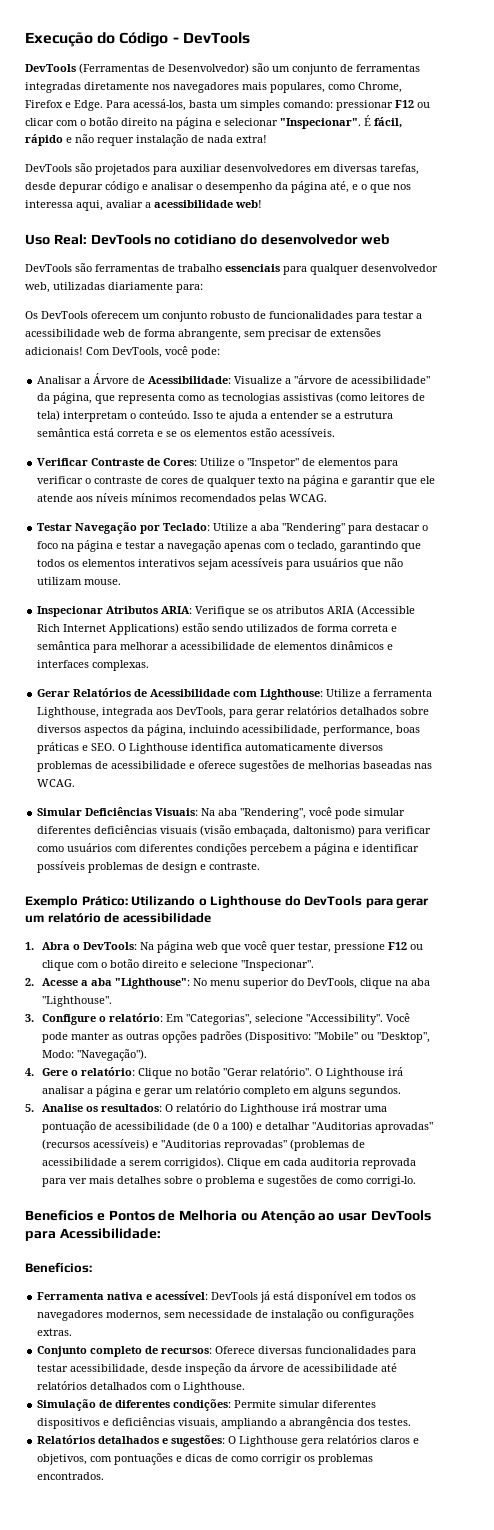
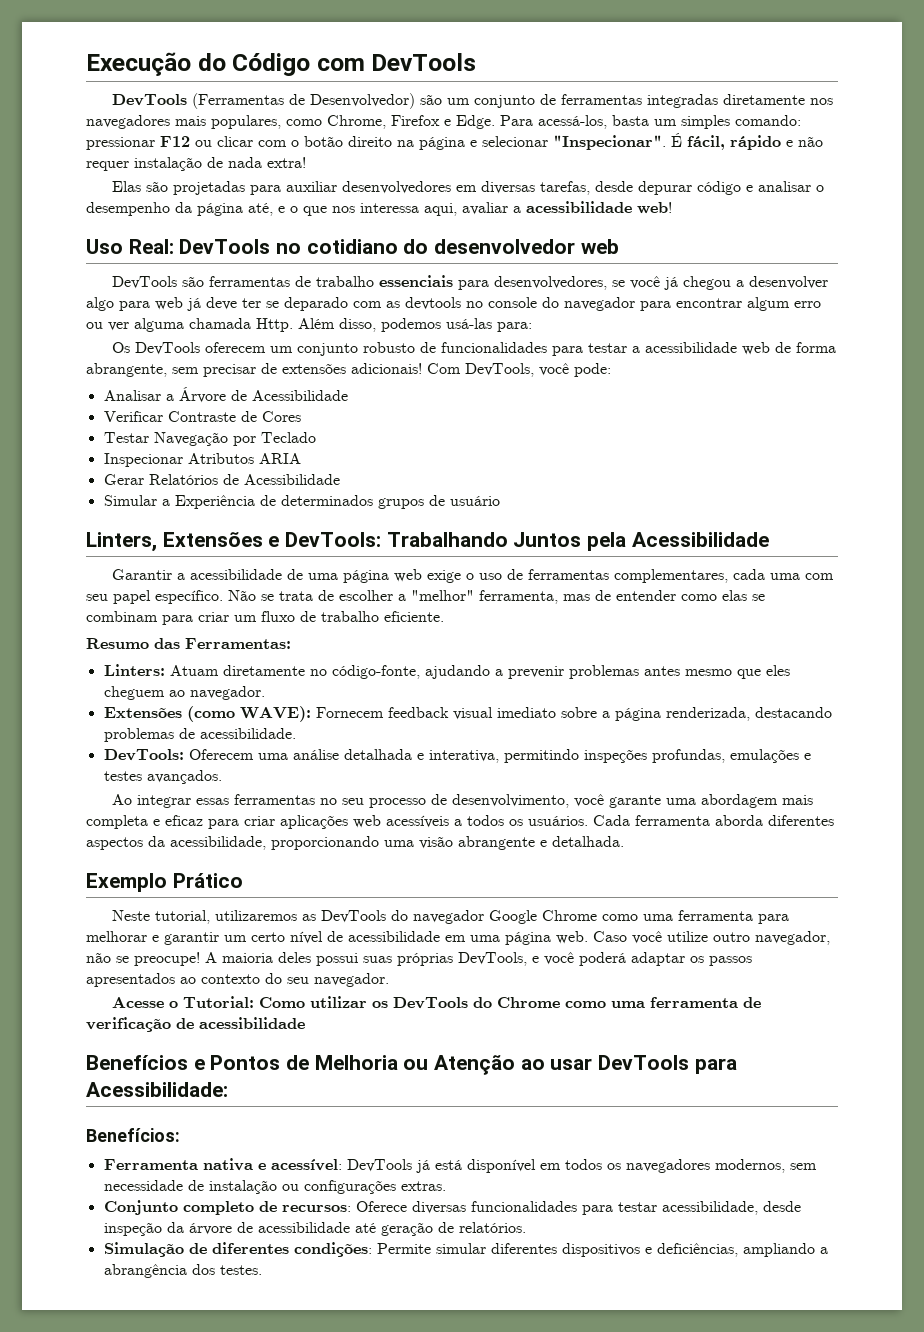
- Execução do Código - DevTools
+ Execução do Código com DevTools
- DevTools são projetados para auxiliar desenvolvedores em diversas tarefas, desde depurar código e analisar o desempenho da página até, e o que nos interessa aqui, avaliar a acessibilidade web!
+ Elas são projetadas para auxiliar desenvolvedores em diversas tarefas, desde depurar código e analisar o desempenho da página até, e o que nos interessa aqui, avaliar a acessibilidade web!
- DevTools são ferramentas de trabalho essenciais para qualquer desenvolvedor web, utilizadas diariamente para:
+ DevTools são ferramentas de trabalho essenciais para desenvolvedores, se você já chegou a desenvolver algo para web já deve ter se deparado com as devtools no console do navegador para encontrar algum erro ou ver alguma chamada Http. Além disso, podemos usá-las para:
- Analisar a Árvore de Acessibilidade: Visualize a "árvore de acessibilidade" da página, que representa como as tecnologias assistivas (como leitores de tela) interpretam o conteúdo. Isso te ajuda a entender se a estrutura semântica está correta e se os elementos estão acessíveis.
- Verificar Contraste de Cores: Utilize o "Inspetor" de elementos para verificar o contraste de cores de qualquer texto na página e garantir que ele atende aos níveis mínimos recomendados pelas WCAG.
- Testar Navegação por Teclado: Utilize a aba "Rendering" para destacar o foco na página e testar a navegação apenas com o teclado, garantindo que todos os elementos interativos sejam acessíveis para usuários que não utilizam mouse.
- Inspecionar Atributos ARIA: Verifique se os atributos ARIA (Accessible Rich Internet Applications) estão sendo utilizados de forma correta e semântica para melhorar a acessibilidade de elementos dinâmicos e interfaces complexas.
- Gerar Relatórios de Acessibilidade com Lighthouse: Utilize a ferramenta Lighthouse, integrada aos DevTools, para gerar relatórios detalhados sobre diversos aspectos da página, incluindo acessibilidade, performance, boas práticas e SEO. O Lighthouse identifica automaticamente diversos problemas de acessibilidade e oferece sugestões de melhorias baseadas nas WCAG.
- Simular Deficiências Visuais: Na aba "Rendering", você pode simular diferentes deficiências visuais (visão embaçada, daltonismo) para verificar como usuários com diferentes condições percebem a página e identificar possíveis problemas de design e contraste.
- Exemplo Prático: Utilizando o Lighthouse do DevTools para gerar um relatório de acessibilidade
- 1. Abra o DevTools: Na página web que você quer testar, pressione F12 ou clique com o botão direito e selecione "Inspecionar".
- 2. Acesse a aba "Lighthouse": No menu superior do DevTools, clique na aba "Lighthouse".
- 3. Configure o relatório: Em "Categorias", selecione "Accessibility". Você pode manter as outras opções padrões (Dispositivo: "Mobile" ou "Desktop", Modo: "Navegação").
- 4. Gere o relatório: Clique no botão "Gerar relatório". O Lighthouse irá analisar a página e gerar um relatório completo em alguns segundos.
- 5. Analise os resultados: O relatório do Lighthouse irá mostrar uma pontuação de acessibilidade (de 0 a 100) e detalhar "Auditorias aprovadas" (recursos acessíveis) e "Auditorias reprovadas" (problemas de acessibilidade a serem corrigidos). Clique em cada auditoria reprovada para ver mais detalhes sobre o problema e sugestões de como corrigi-lo.
+ Analisar a Árvore de Acessibilidade
+ Verificar Contraste de Cores
+ Testar Navegação por Teclado
+ Inspecionar Atributos ARIA
+ Gerar Relatórios de Acessibilidade
+ Simular a Experiência de determinados grupos de usuário
+ Linters, Extensões e DevTools: Trabalhando Juntos pela Acessibilidade
+ Garantir a acessibilidade de uma página web exige o uso de ferramentas complementares, cada uma com seu papel específico. Não se trata de escolher a "melhor" ferramenta, mas de entender como elas se combinam para criar um fluxo de trabalho eficiente.
+ Resumo das Ferramentas:
+ Linters: Atuam diretamente no código-fonte, ajudando a prevenir problemas antes mesmo que eles cheguem ao navegador.
+ Extensões (como WAVE): Fornecem feedback visual imediato sobre a página renderizada, destacando problemas de acessibilidade.
+ DevTools: Oferecem uma análise detalhada e interativa, permitindo inspeções profundas, emulações e testes avançados.
+ Ao integrar essas ferramentas no seu processo de desenvolvimento, você garante uma abordagem mais completa e eficaz para criar aplicações web acessíveis a todos os usuários. Cada ferramenta aborda diferentes aspectos da acessibilidade, proporcionando uma visão abrangente e detalhada.
+ Exemplo Prático
+ Neste tutorial, utilizaremos as DevTools do navegador Google Chrome como uma ferramenta para melhorar e garantir um certo nível de acessibilidade em uma página web. Caso você utilize outro navegador, não se preocupe! A maioria deles possui suas próprias DevTools, e você poderá adaptar os passos apresentados ao contexto do seu navegador.
+ Acesse o Tutorial: Como utilizar os DevTools do Chrome como uma ferramenta de verificação de acessibilidade
- Conjunto completo de recursos: Oferece diversas funcionalidades para testar acessibilidade, desde inspeção da árvore de acessibilidade até relatórios detalhados com o Lighthouse.
+ Conjunto completo de recursos: Oferece diversas funcionalidades para testar acessibilidade, desde inspeção da árvore de acessibilidade até geração de relatórios.
- Simulação de diferentes condições: Permite simular diferentes dispositivos e deficiências visuais, ampliando a abrangência dos testes.
+ Simulação de diferentes condições: Permite simular diferentes dispositivos e deficiências, ampliando a abrangência dos testes.
- Relatórios detalhados e sugestões: O Lighthouse gera relatórios claros e objetivos, com pontuações e dicas de como corrigir os problemas encontrados.

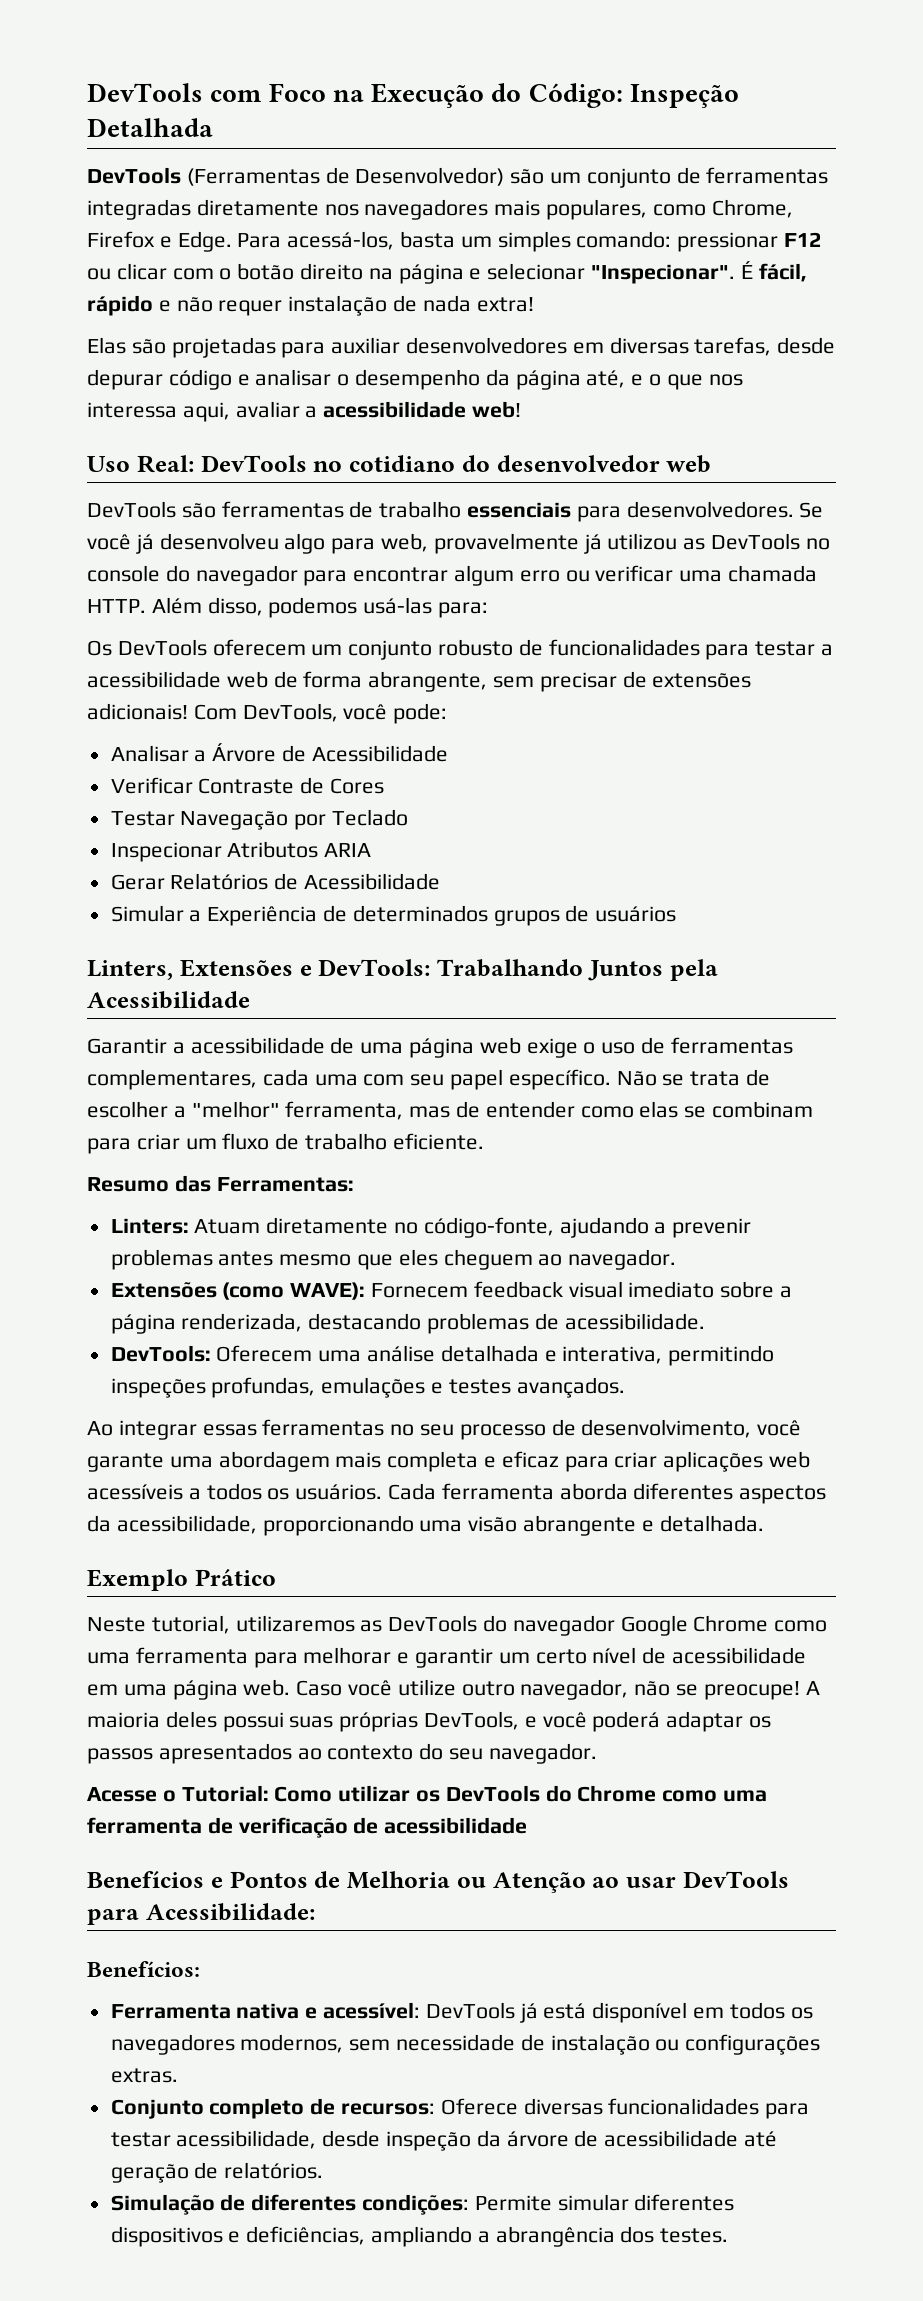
- Execução do Código com DevTools
+ DevTools com Foco na Execução do Código: Inspeção Detalhada
- DevTools são ferramentas de trabalho essenciais para desenvolvedores, se você já chegou a desenvolver algo para web já deve ter se deparado com as devtools no console do navegador para encontrar algum erro ou ver alguma chamada Http.
+ DevTools são ferramentas de trabalho essenciais para desenvolvedores. Se você já desenvolveu algo para web, provavelmente já utilizou as DevTools no console do navegador para encontrar algum erro ou verificar uma chamada HTTP.
- Simular a Experiência de determinados grupos de usuário
+ Simular a Experiência de determinados grupos de usuários

